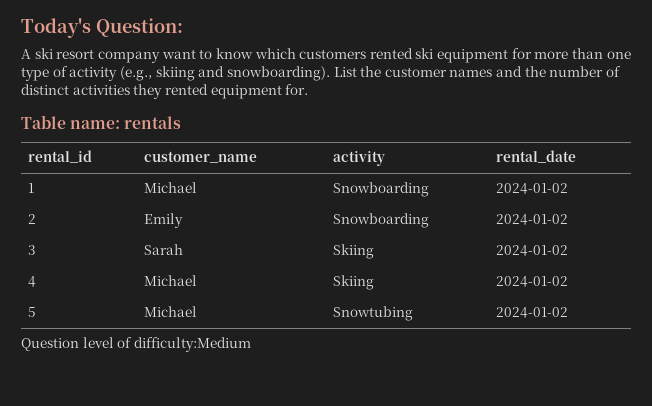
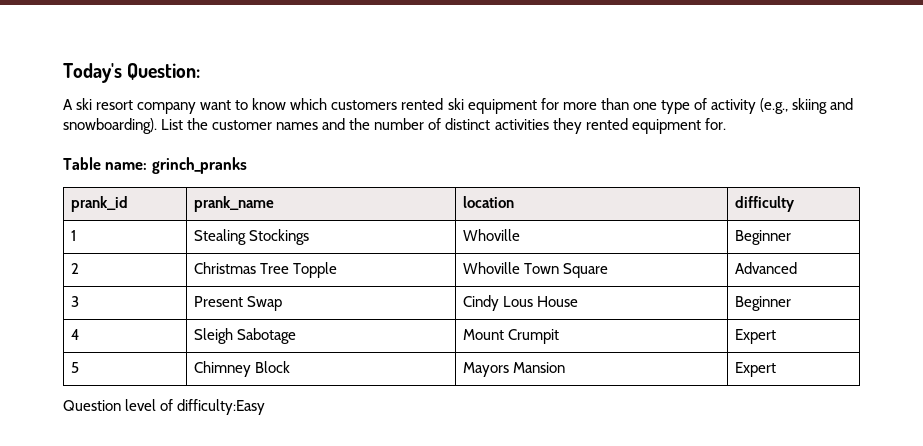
- Table name: rentals
- rental_id | customer_name | activity | rental_date
- 1 | Michael | Snowboarding | 2024-01-02
- 2 | Emily | Snowboarding | 2024-01-02
- 3 | Sarah | Skiing | 2024-01-02
- 4 | Michael | Skiing | 2024-01-02
- 5 | Michael | Snowtubing | 2024-01-02
+ Table name: grinch_pranks
+ prank_id | prank_name | location | difficulty
+ 1 | Stealing Stockings | Whoville | Beginner
+ 2 | Christmas Tree Topple | Whoville Town Square | Advanced
+ 3 | Present Swap | Cindy Lous House | Beginner
+ 4 | Sleigh Sabotage | Mount Crumpit | Expert
+ 5 | Chimney Block | Mayors Mansion | Expert
- Question level of difficulty:Medium
+ Question level of difficulty:Easy

